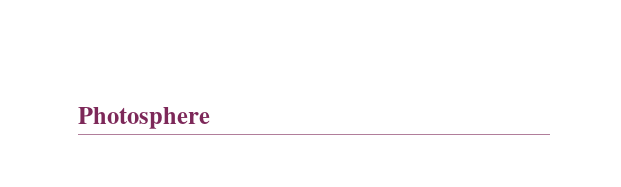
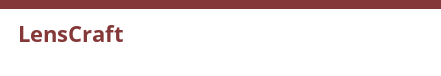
- Photosphere
+ LensCraft

